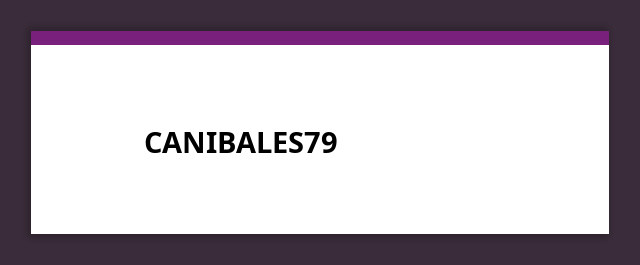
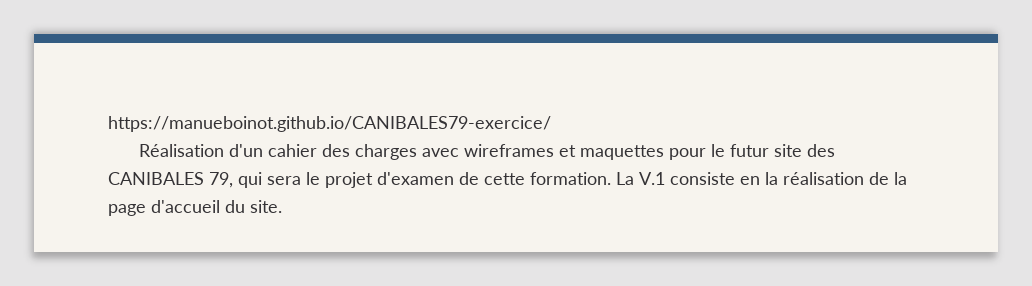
- CANIBALES79
+ https://manueboinot.github.io/CANIBALES79-exercice/
+ Réalisation d'un cahier des charges avec wireframes et maquettes pour le futur site des CANIBALES 79, qui sera le projet d'examen de cette formation. La V.1 consiste en la réalisation de la page d'accueil du site.

